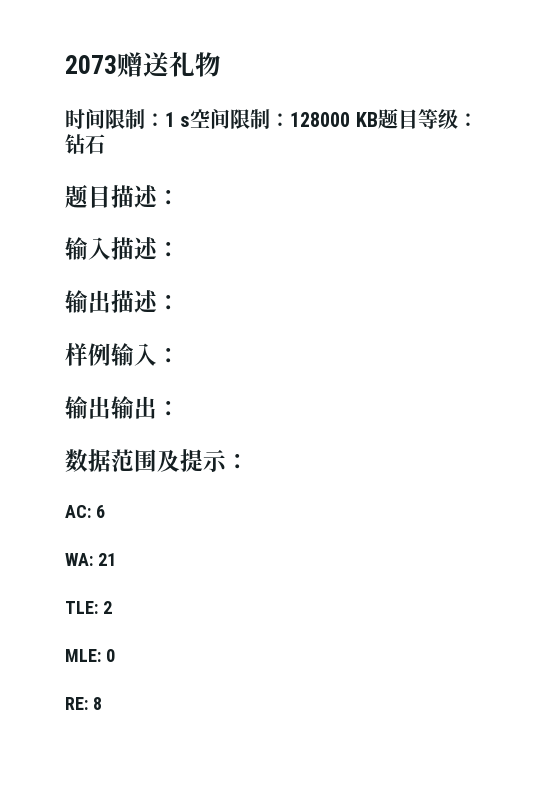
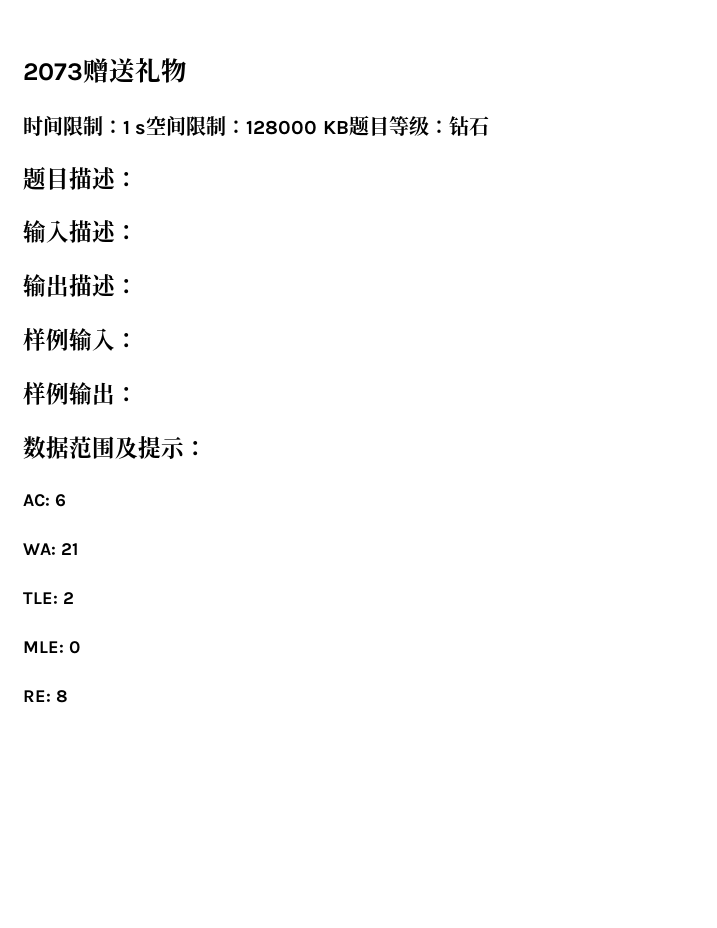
- 输出输出：
+ 样例输出：

